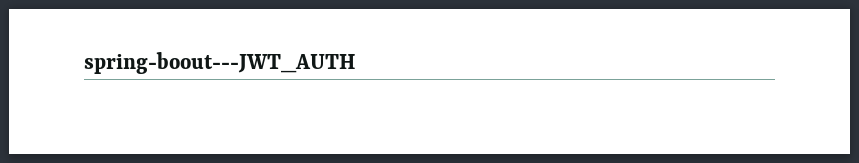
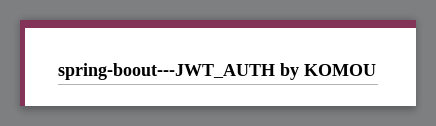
- spring-boout---JWT_AUTH
+ spring-boout---JWT_AUTH by KOMOU

